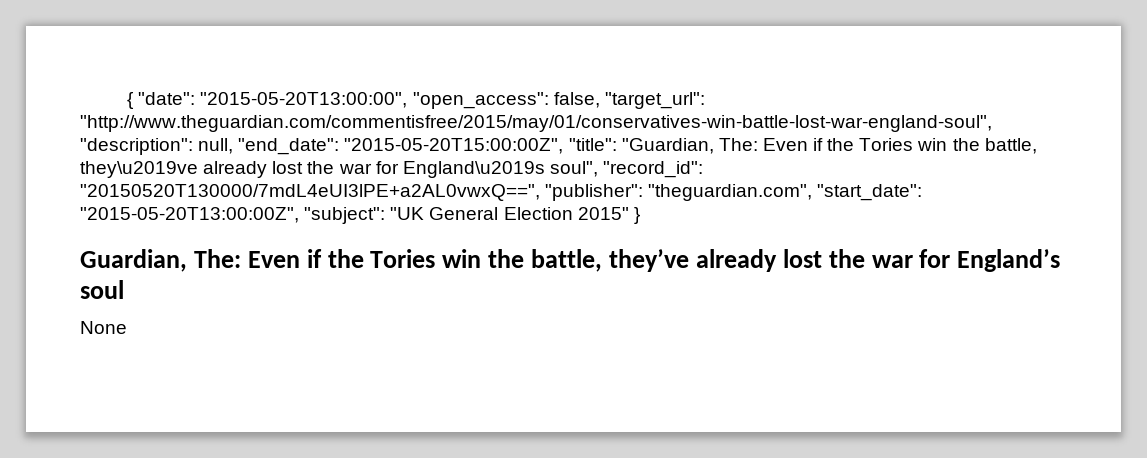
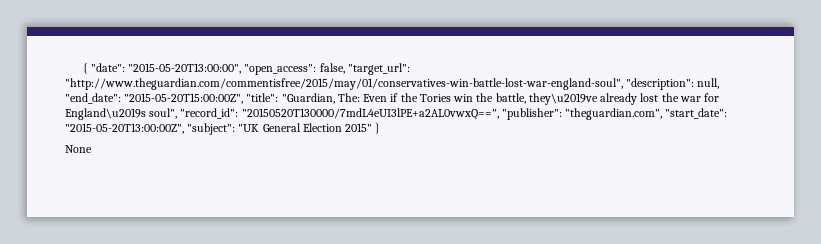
- Guardian, The: Even if the Tories win the battle, they’ve already lost the war for England’s soul

